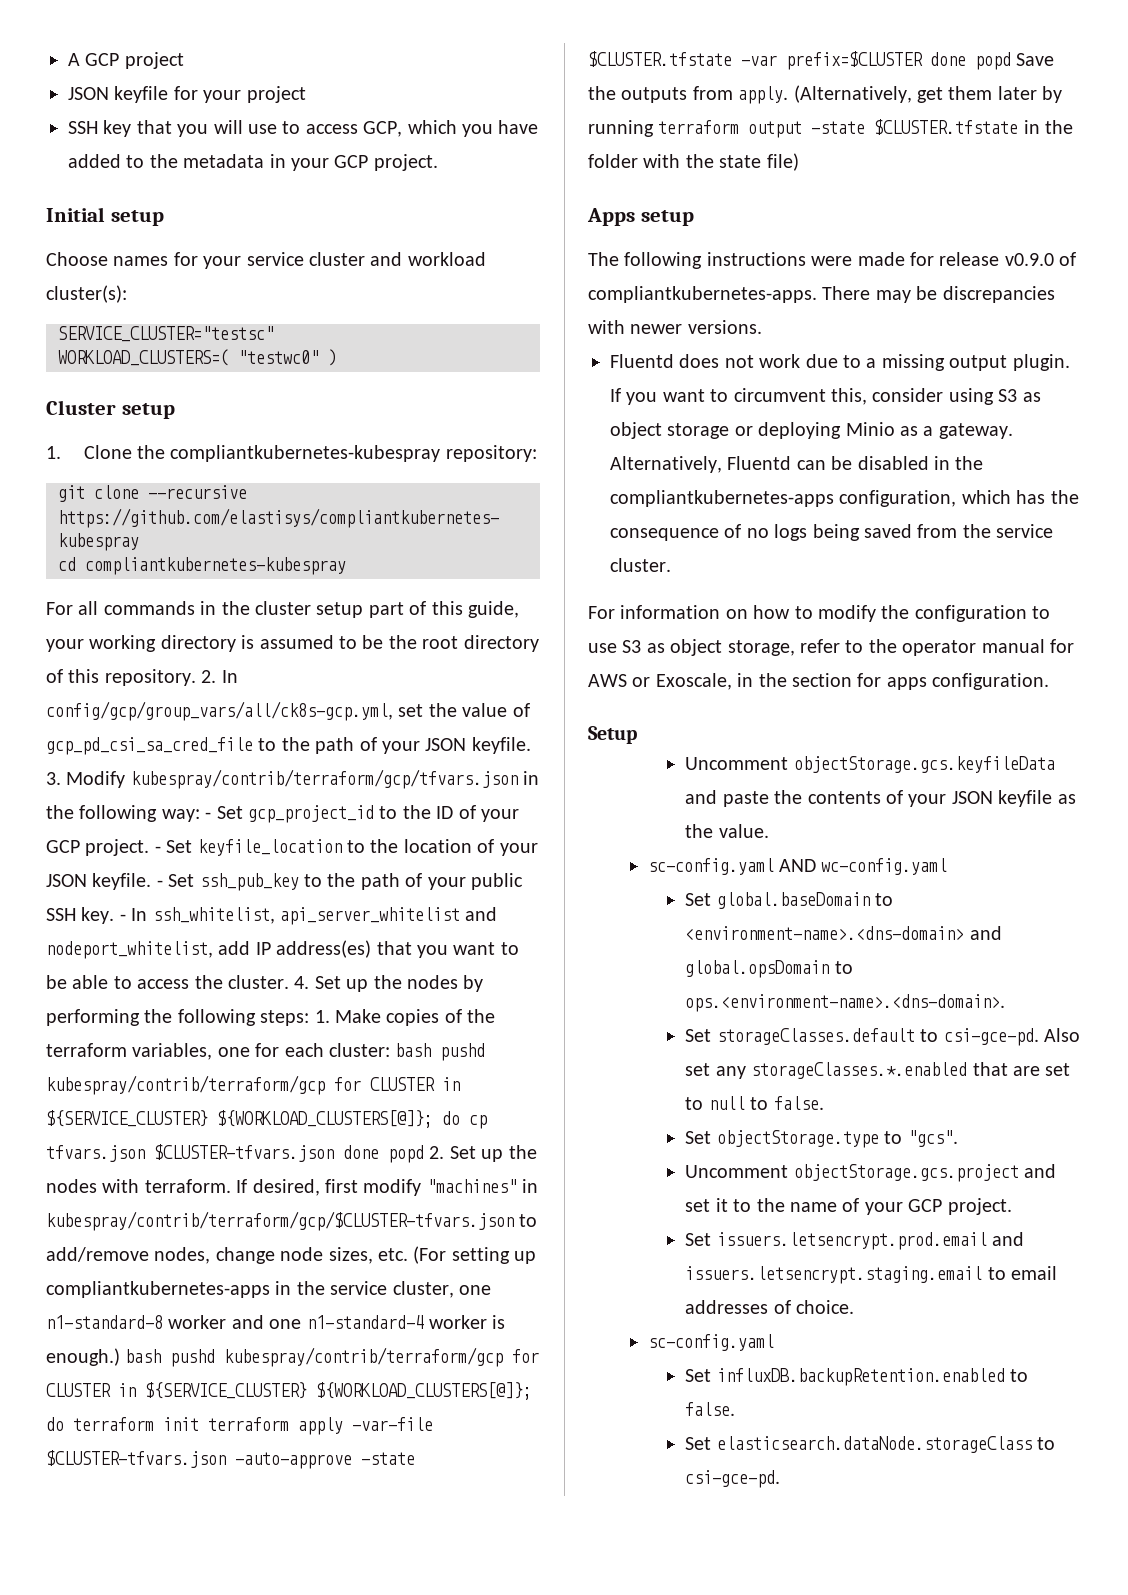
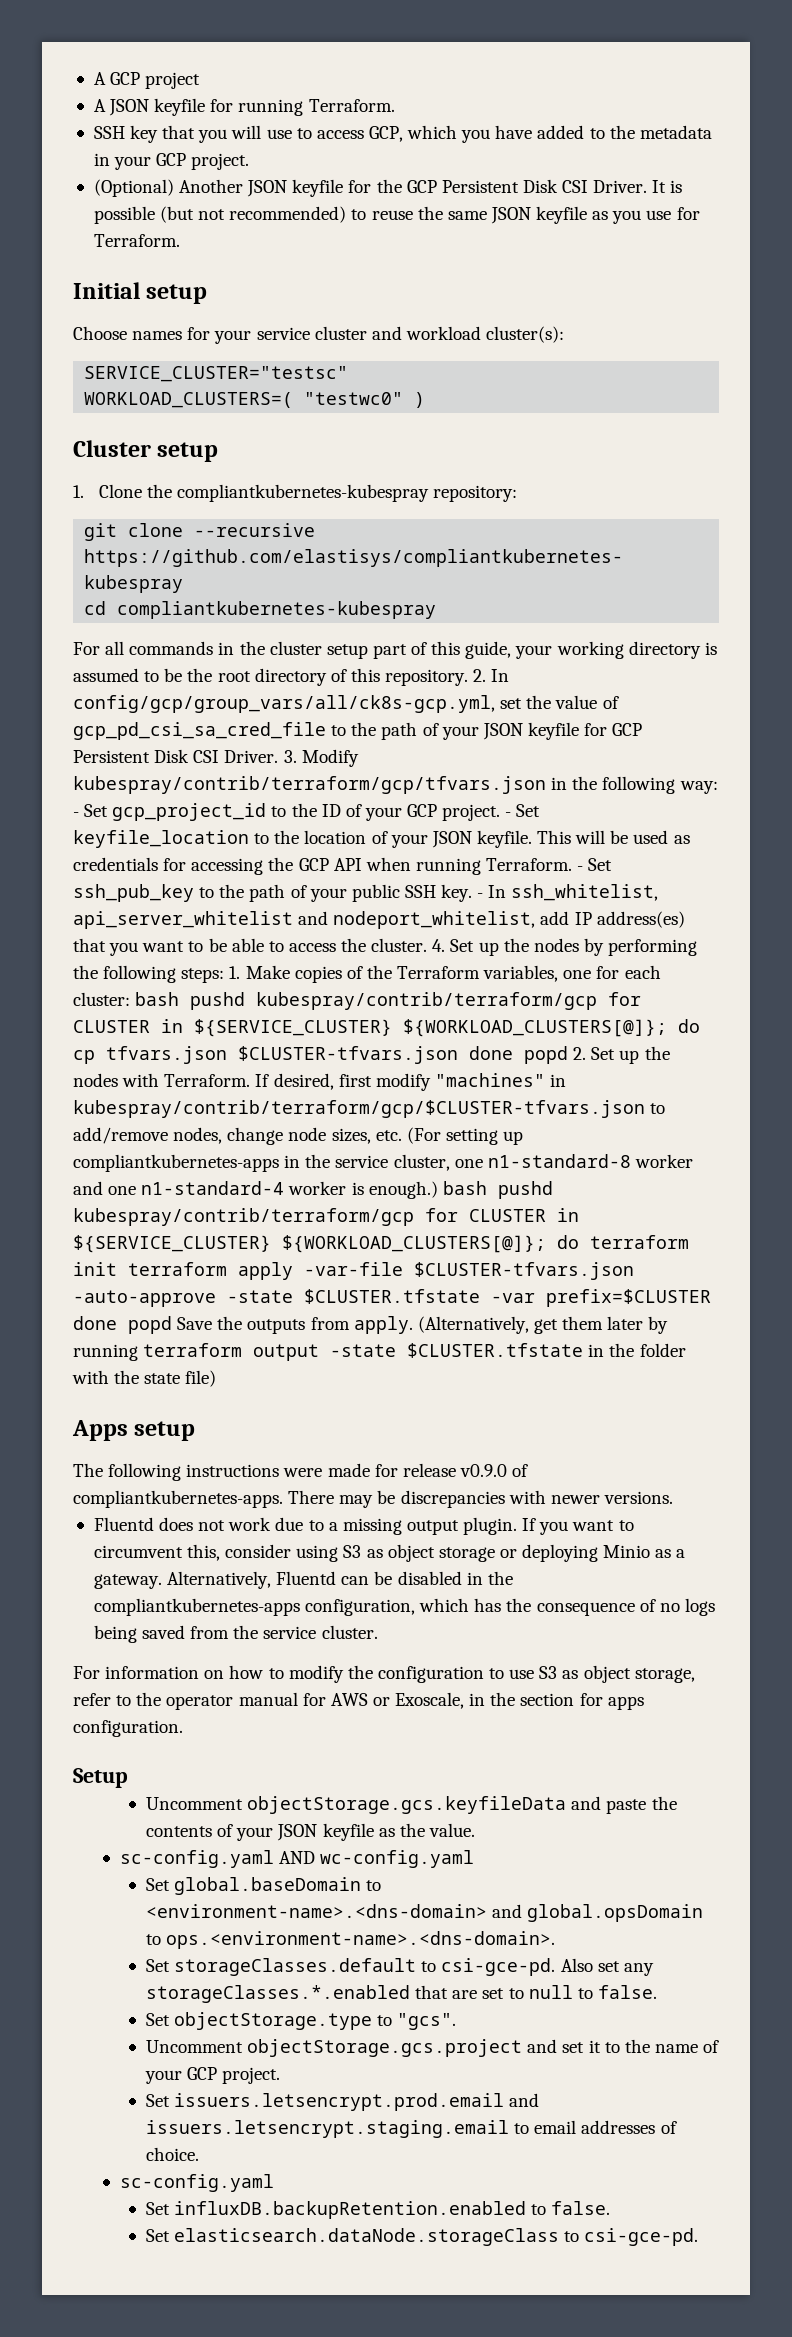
- JSON keyfile for your project
+ A JSON keyfile for running Terraform.
+ (Optional) Another JSON keyfile for the GCP Persistent Disk CSI Driver. It is possible (but not recommended) to reuse the same JSON keyfile as you use for Terraform.
- 2. In config/gcp/group_vars/all/ck8s-gcp.yml, set the value of gcp_pd_csi_sa_cred_file to the path of your JSON keyfile.
+ 2. In config/gcp/group_vars/all/ck8s-gcp.yml, set the value of gcp_pd_csi_sa_cred_file to the path of your JSON keyfile for GCP Persistent Disk CSI Driver.
+ This will be used as credentials for accessing the GCP API when running Terraform.
- 4. Set up the nodes by performing the following steps: 1. Make copies of the terraform variables, one for each cluster: bash pushd kubespray/contrib/terraform/gcp for CLUSTER in ${SERVICE_CLUSTER} ${WORKLOAD_CLUSTERS[@]}; do cp tfvars.json $CLUSTER-tfvars.json done popd 2. Set up the nodes with terraform.
+ 4. Set up the nodes by performing the following steps: 1. Make copies of the Terraform variables, one for each cluster: bash pushd kubespray/contrib/terraform/gcp for CLUSTER in ${SERVICE_CLUSTER} ${WORKLOAD_CLUSTERS[@]}; do cp tfvars.json $CLUSTER-tfvars.json done popd 2. Set up the nodes with Terraform.

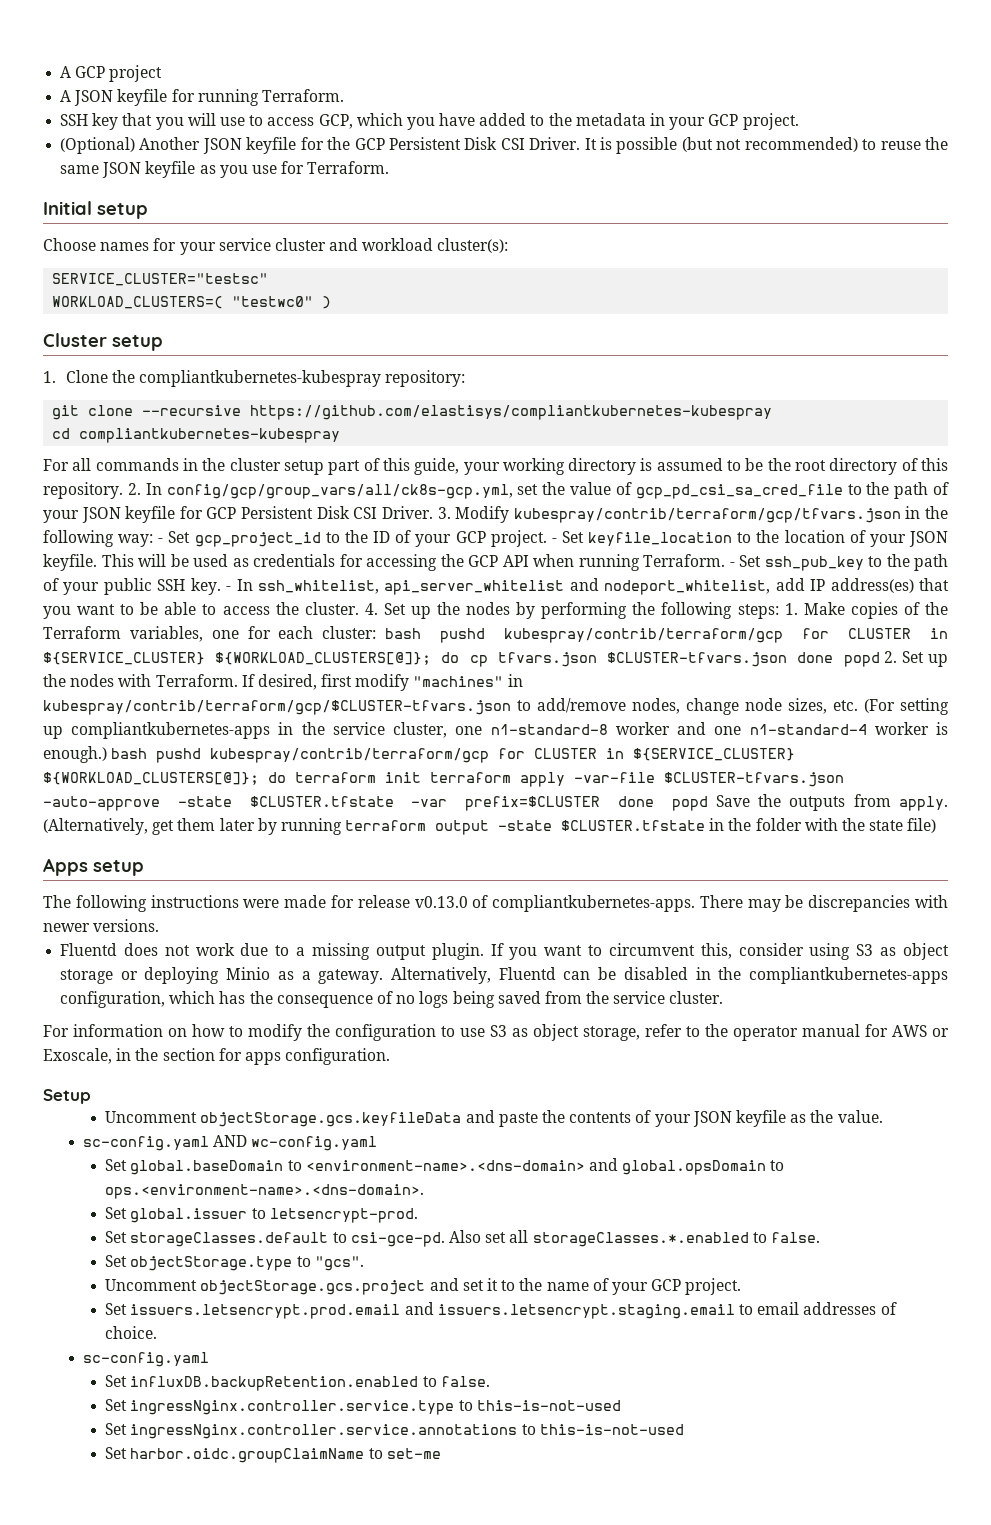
- The following instructions were made for release v0.9.0 of compliantkubernetes-apps.
+ The following instructions were made for release v0.13.0 of compliantkubernetes-apps.
+ Set global.issuer to letsencrypt-prod.
- Also set any storageClasses.*.enabled that are set to null to false.
+ Also set all storageClasses.*.enabled to false.
- Set elasticsearch.dataNode.storageClass to csi-gce-pd.
+ Set ingressNginx.controller.service.type to this-is-not-used
+ Set ingressNginx.controller.service.annotations to this-is-not-used
+ Set harbor.oidc.groupClaimName to set-me

